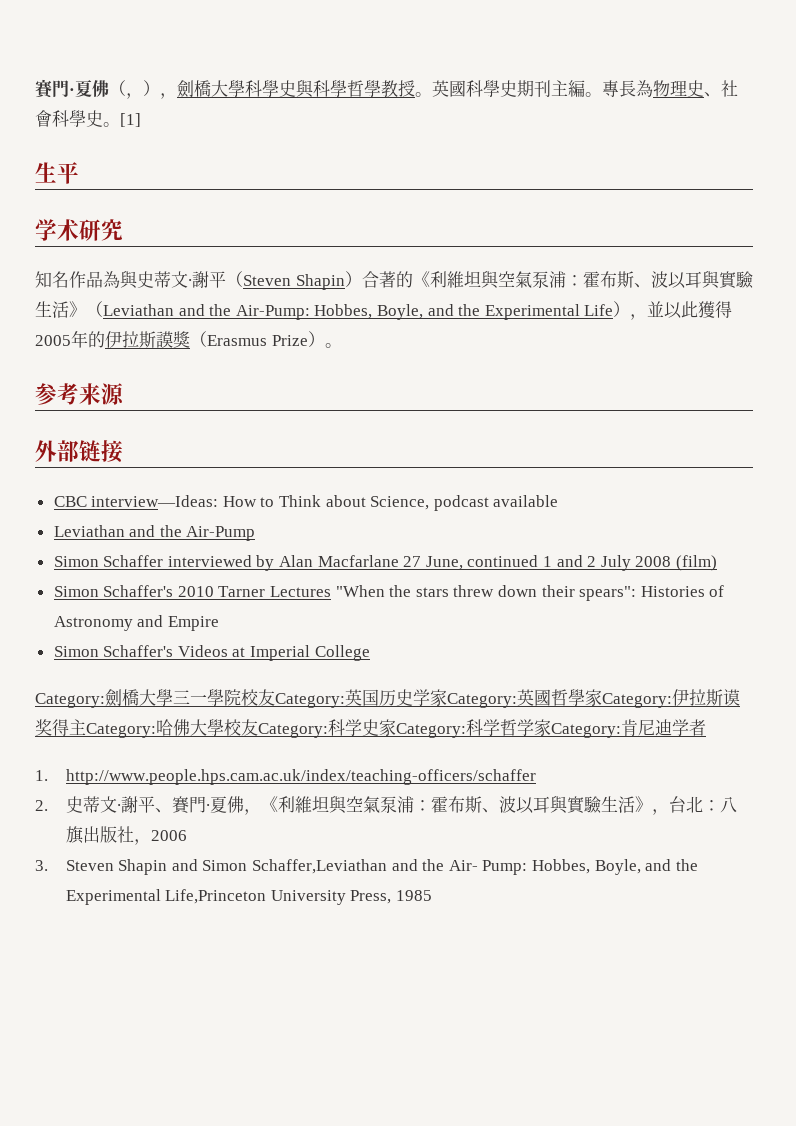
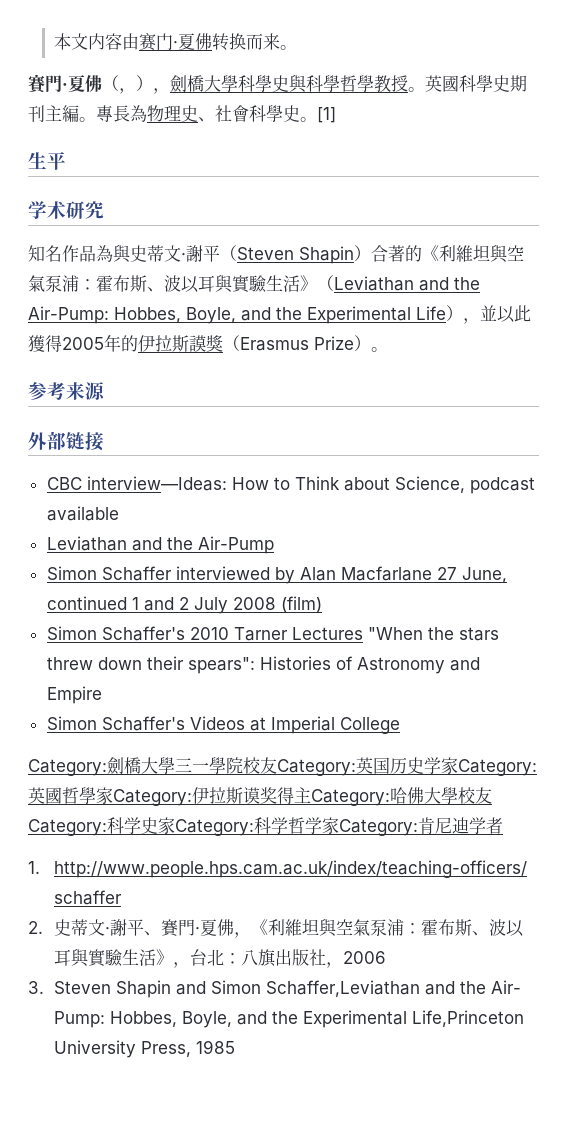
+ 本文内容由赛门·夏佛转换而来。

